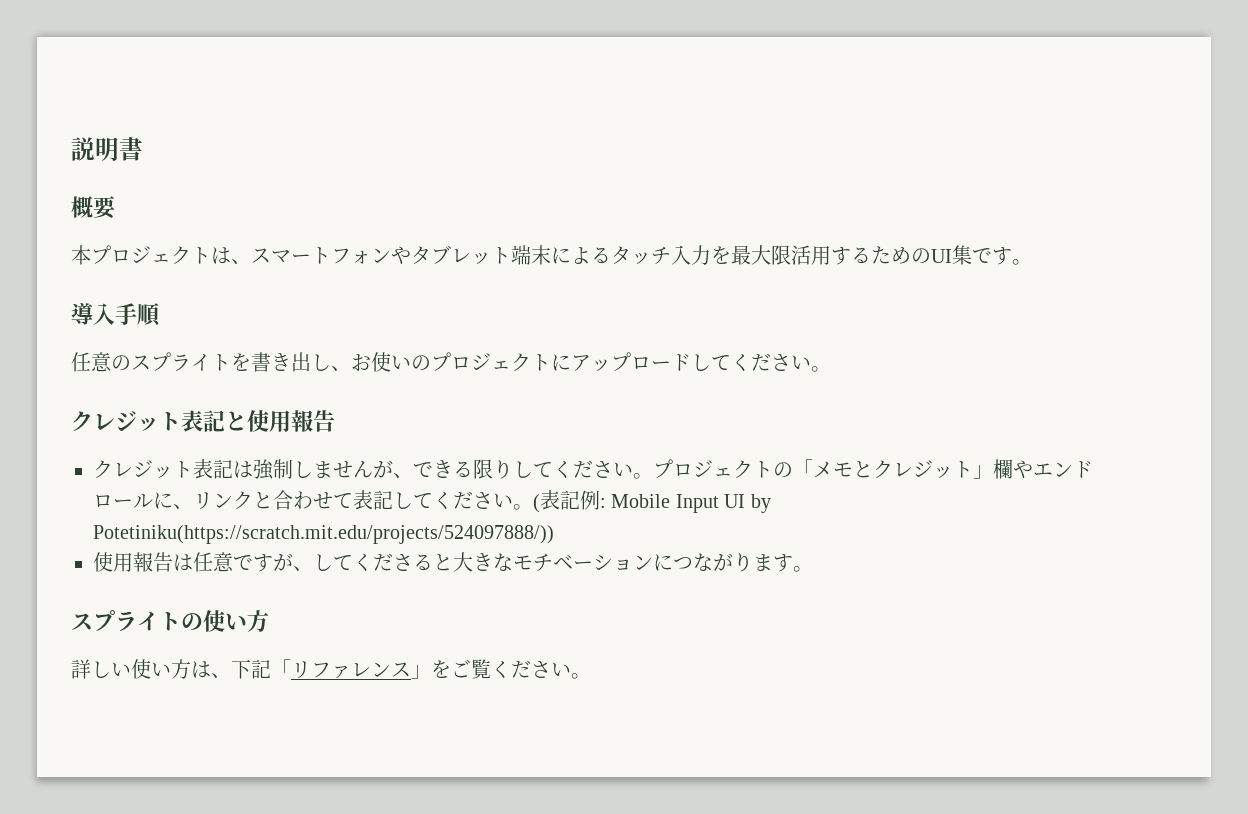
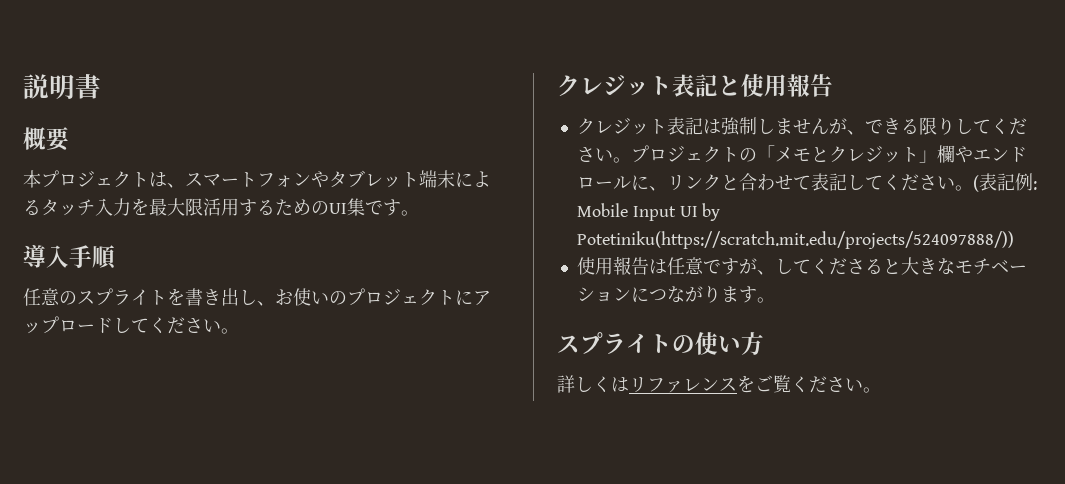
- 詳しい使い方は、下記「リファレンス」をご覧ください。
+ 詳しくはリファレンスをご覧ください。

